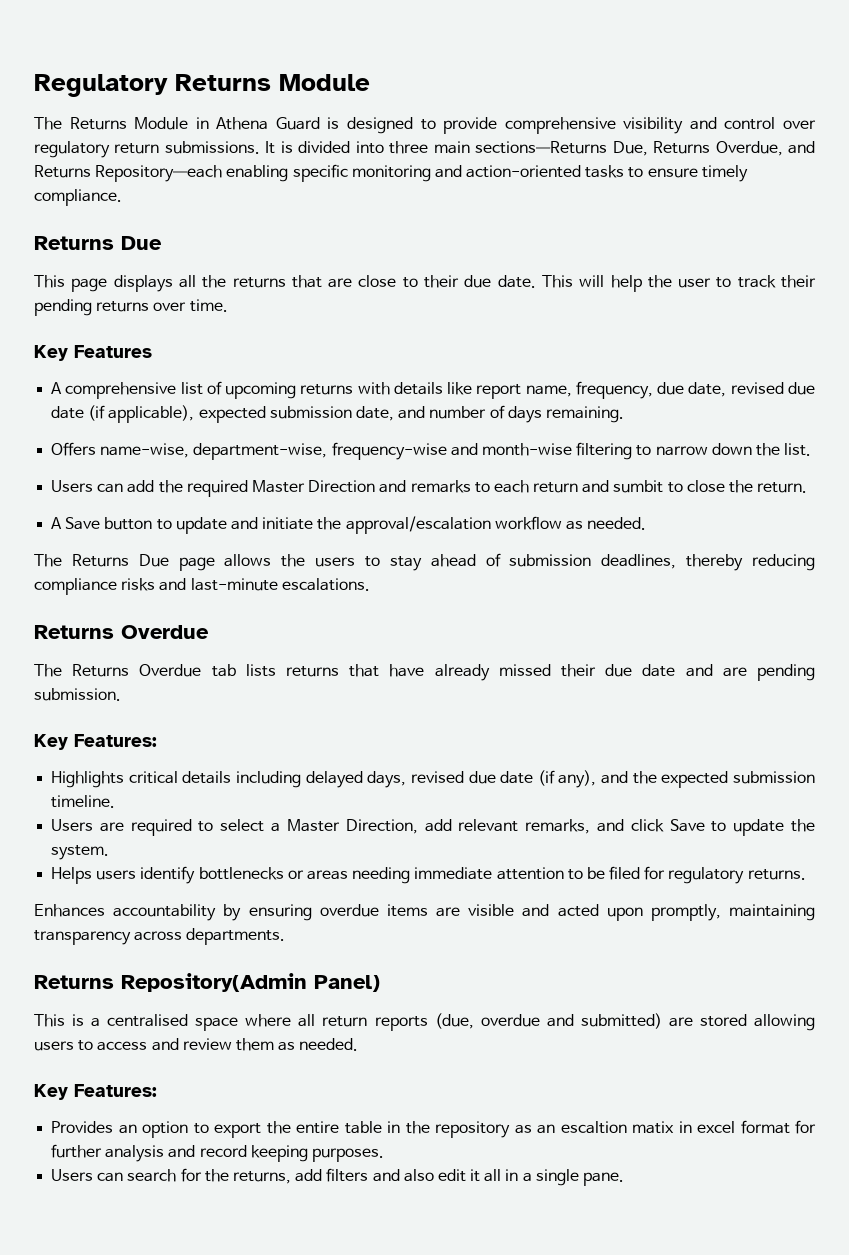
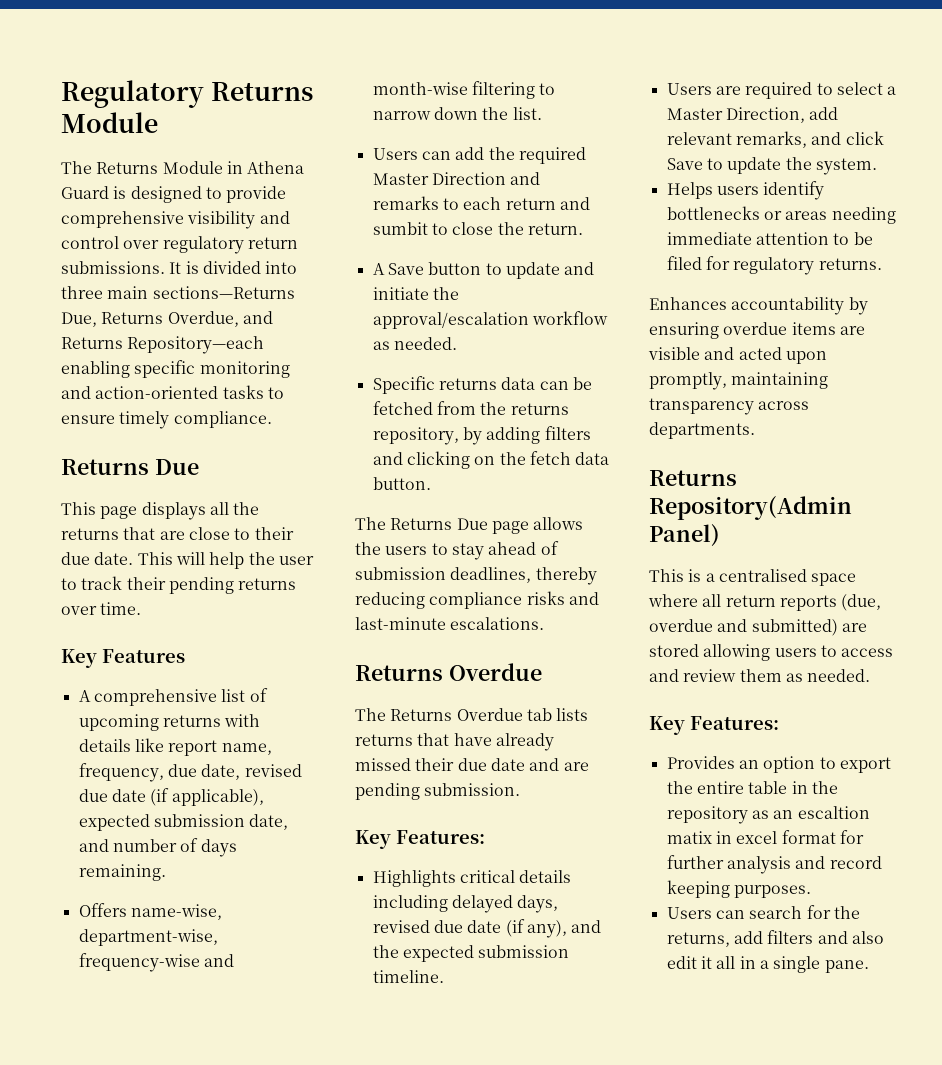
+ Specific returns data can be fetched from the returns repository, by adding filters and clicking on the fetch data button.

